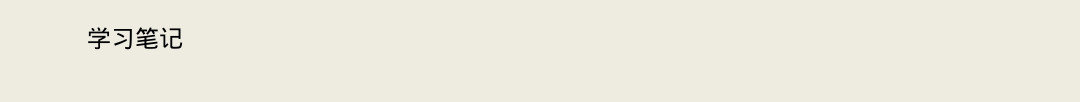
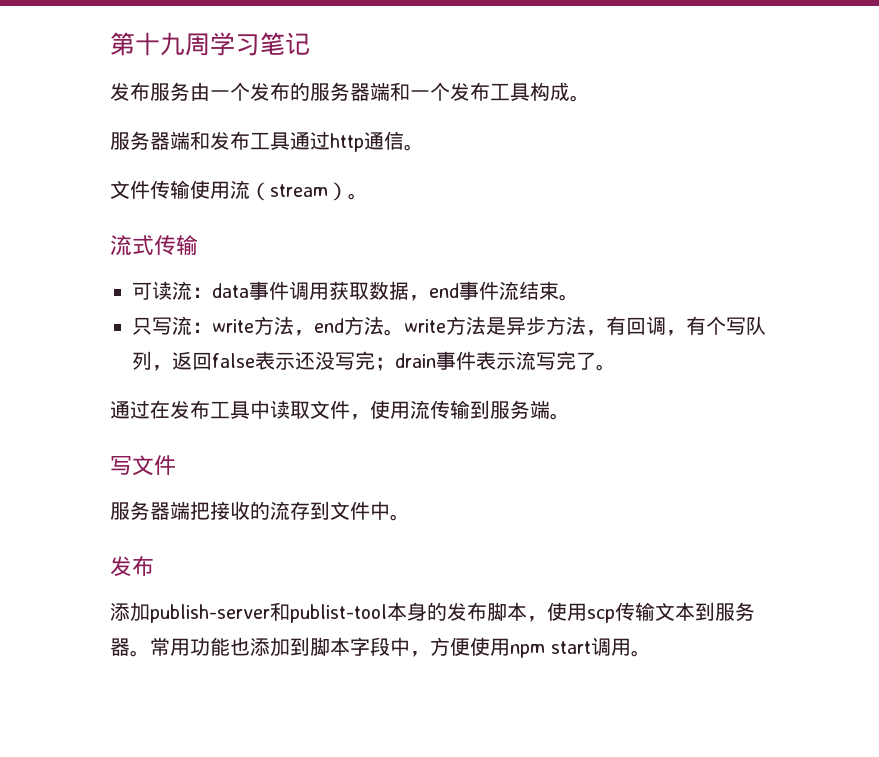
- 学习笔记
+ 第十九周学习笔记
+ 发布服务由一个发布的服务器端和一个发布工具构成。
+ 服务器端和发布工具通过http通信。
+ 文件传输使用流（stream）。
+ 流式传输
+ 可读流：data事件调用获取数据，end事件流结束。
+ 只写流：write方法，end方法。write方法是异步方法，有回调，有个写队列，返回false表示还没写完；drain事件表示流写完了。
+ 通过在发布工具中读取文件，使用流传输到服务端。
+ 写文件
+ 服务器端把接收的流存到文件中。
+ 发布
+ 添加publish-server和publist-tool本身的发布脚本，使用scp传输文本到服务器。常用功能也添加到脚本字段中，方便使用npm start调用。

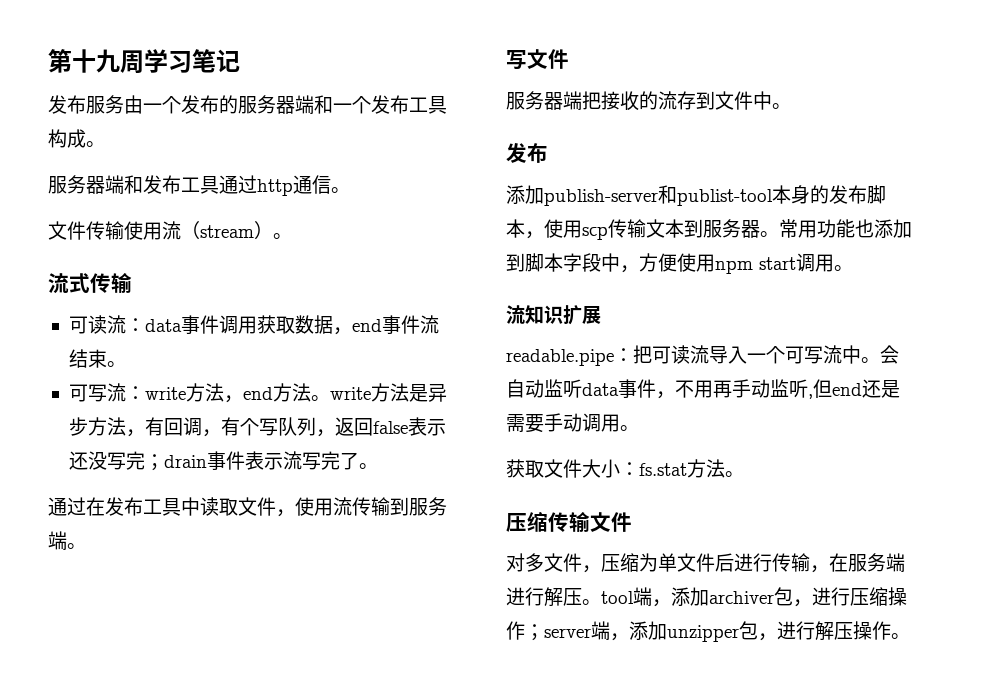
- 只写流：write方法，end方法。write方法是异步方法，有回调，有个写队列，返回false表示还没写完；drain事件表示流写完了。
+ 可写流：write方法，end方法。write方法是异步方法，有回调，有个写队列，返回false表示还没写完；drain事件表示流写完了。
+ 流知识扩展
+ readable.pipe：把可读流导入一个可写流中。会自动监听data事件，不用再手动监听,但end还是需要手动调用。
+ 获取文件大小：fs.stat方法。
+ 压缩传输文件
+ 对多文件，压缩为单文件后进行传输，在服务端进行解压。tool端，添加archiver包，进行压缩操作；server端，添加unzipper包，进行解压操作。

